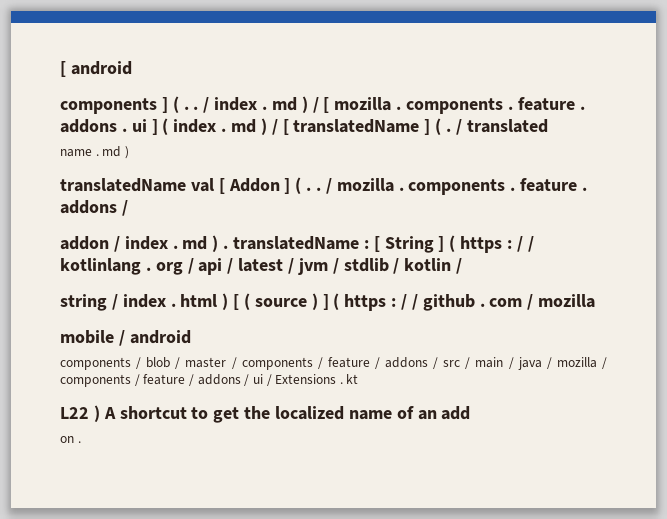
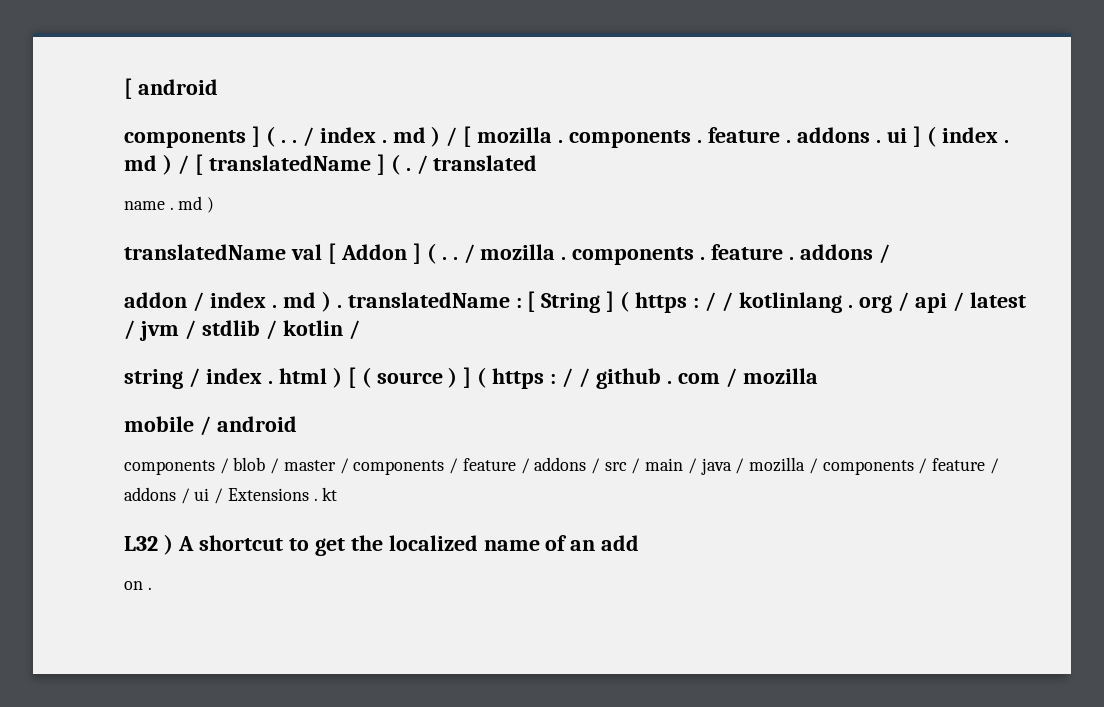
- L22 ) A shortcut to get the localized name of an add
+ L32 ) A shortcut to get the localized name of an add

